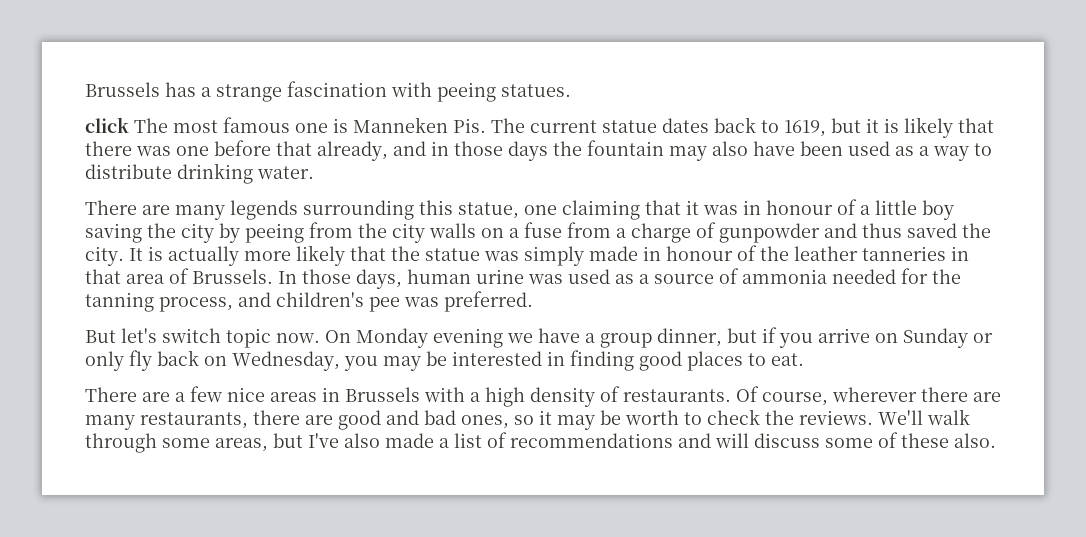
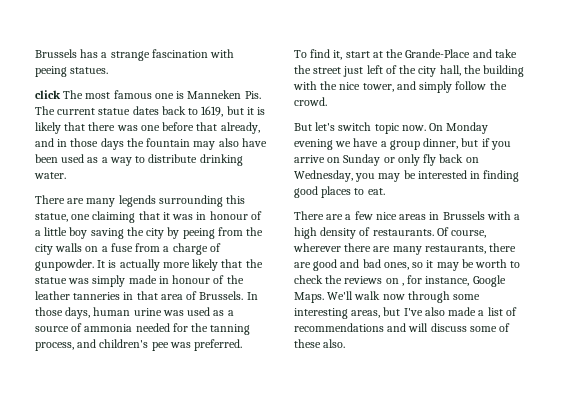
- There are many legends surrounding this statue, one claiming that it was in honour of a little boy saving the city by peeing from the city walls on a fuse from a charge of gunpowder and thus saved the city.
+ There are many legends surrounding this statue, one claiming that it was in honour of a little boy saving the city by peeing from the city walls on a fuse from a charge of gunpowder.
+ To find it, start at the Grande-Place and take the street just left of the city hall, the building with the nice tower, and simply follow the crowd.
- Of course, wherever there are many restaurants, there are good and bad ones, so it may be worth to check the reviews.
+ Of course, wherever there are many restaurants, there are good and bad ones, so it may be worth to check the reviews on , for instance, Google Maps.
- We'll walk through some areas, but I've also made a list of recommendations and will discuss some of these also.
+ We'll walk now through some interesting areas, but I've also made a list of recommendations and will discuss some of these also.

